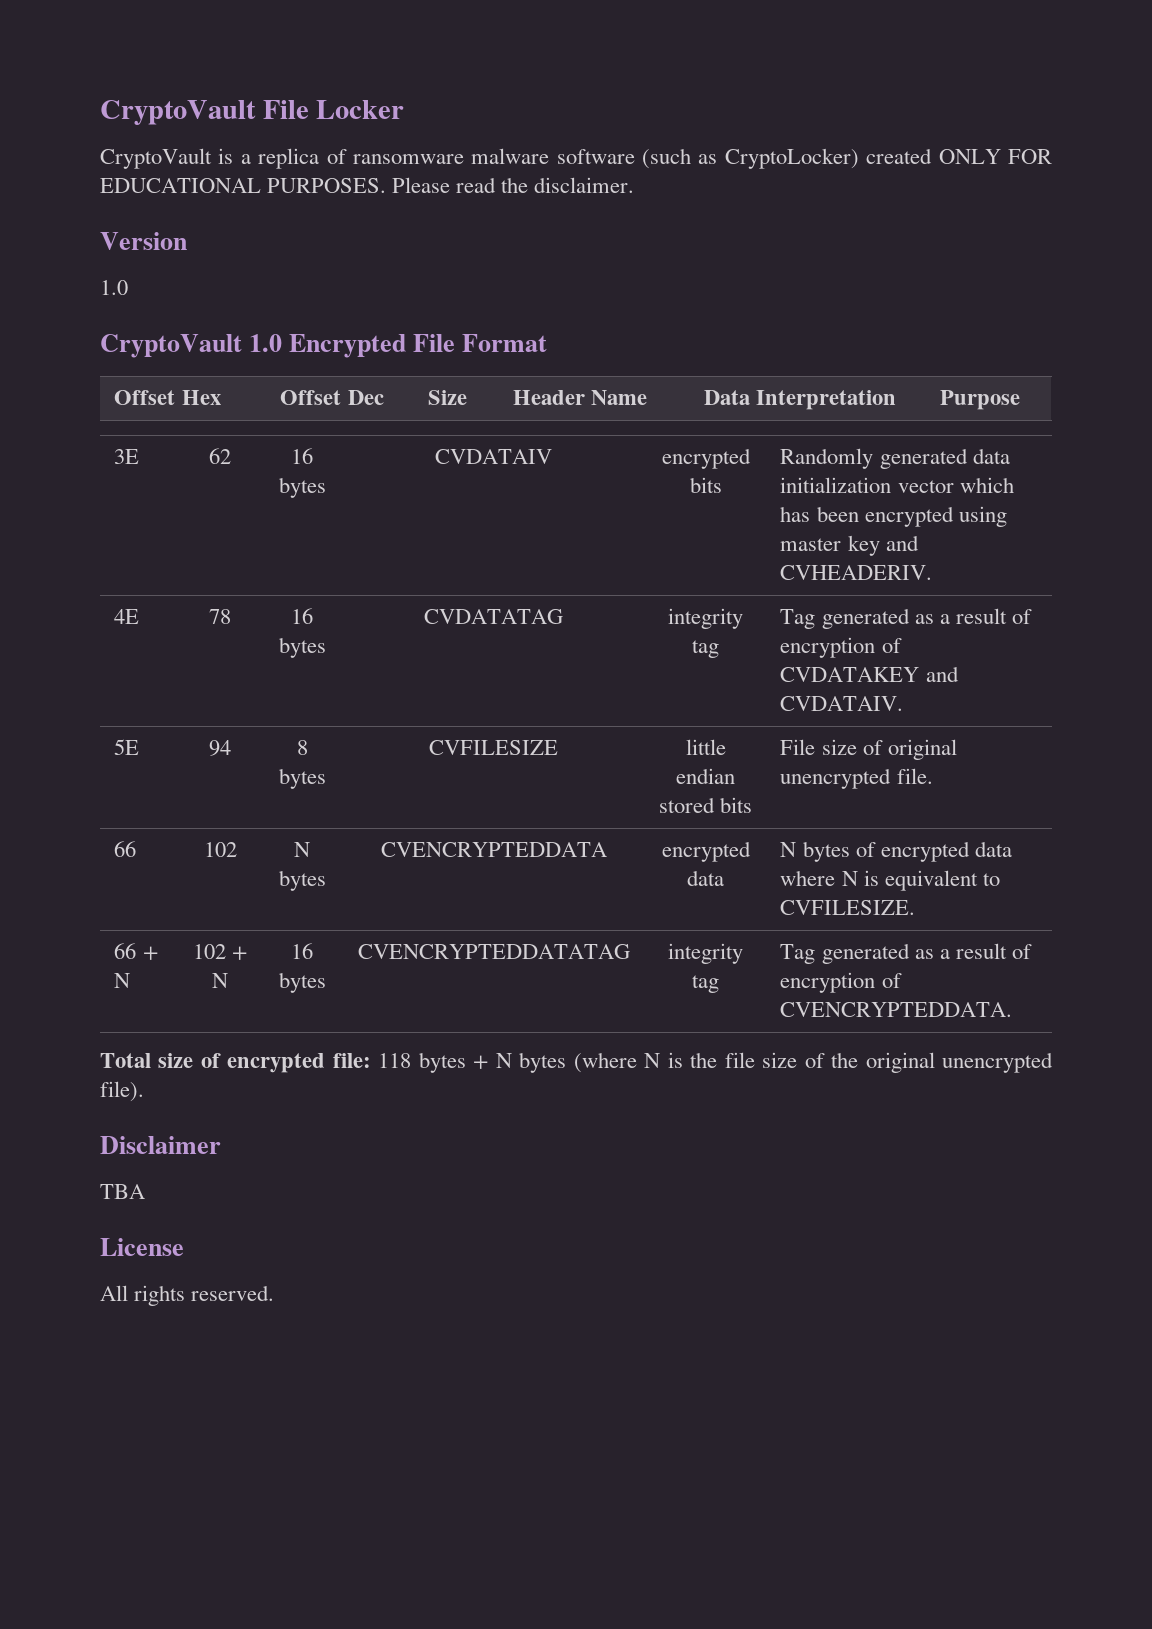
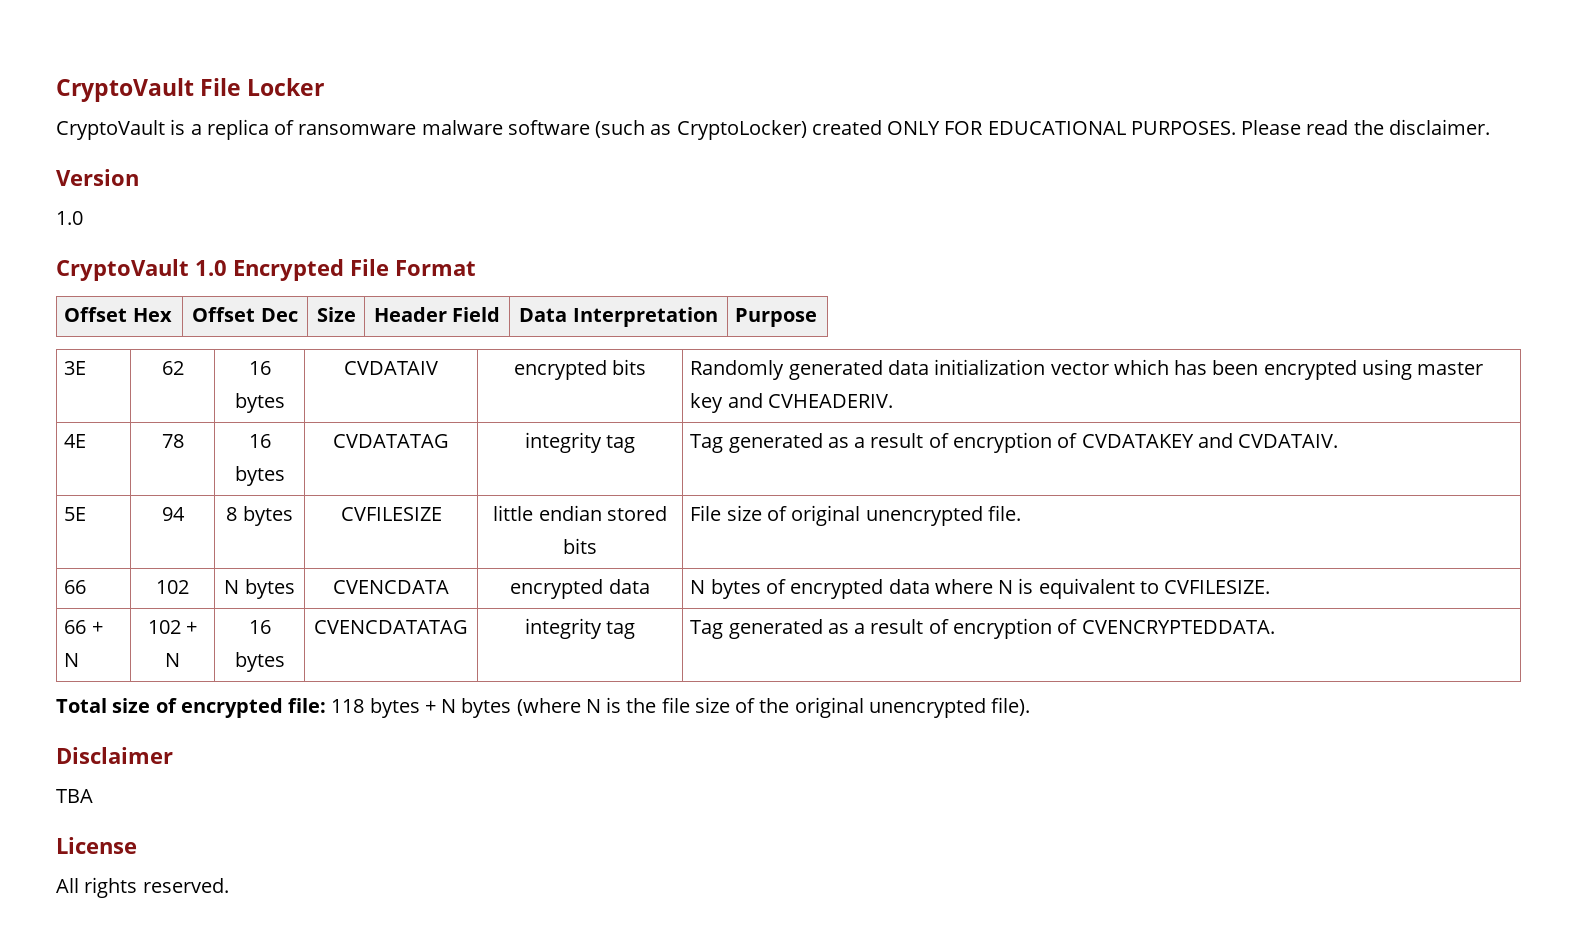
- Offset Hex | Offset Dec | Size | Header Name | Data Interpretation | Purpose
+ Offset Hex | Offset Dec | Size | Header Field | Data Interpretation | Purpose
- 66 | 102 | N bytes | CVENCRYPTEDDATA | encrypted data | N bytes of encrypted data where N is equivalent to CVFILESIZE.
+ 66 | 102 | N bytes | CVENCDATA | encrypted data | N bytes of encrypted data where N is equivalent to CVFILESIZE.
- 66 + N | 102 + N | 16 bytes | CVENCRYPTEDDATATAG | integrity tag | Tag generated as a result of encryption of CVENCRYPTEDDATA.
+ 66 + N | 102 + N | 16 bytes | CVENCDATATAG | integrity tag | Tag generated as a result of encryption of CVENCRYPTEDDATA.

